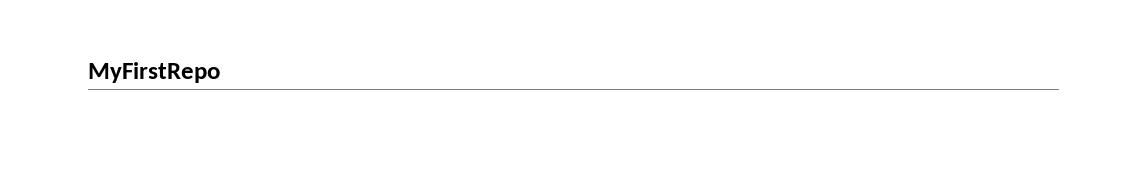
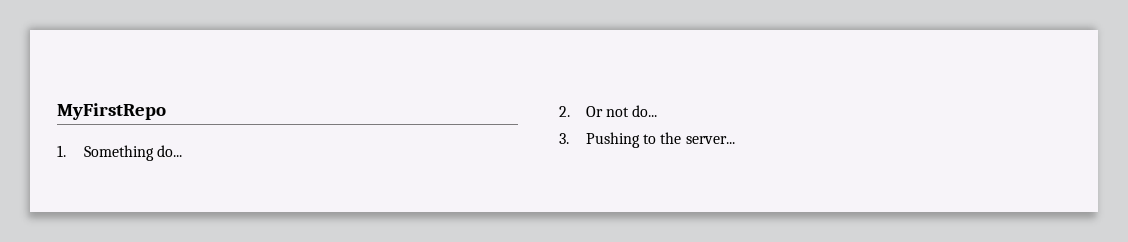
+ 1. Something do...
+ 2. Or not do...
+ 3. Pushing to the server...

